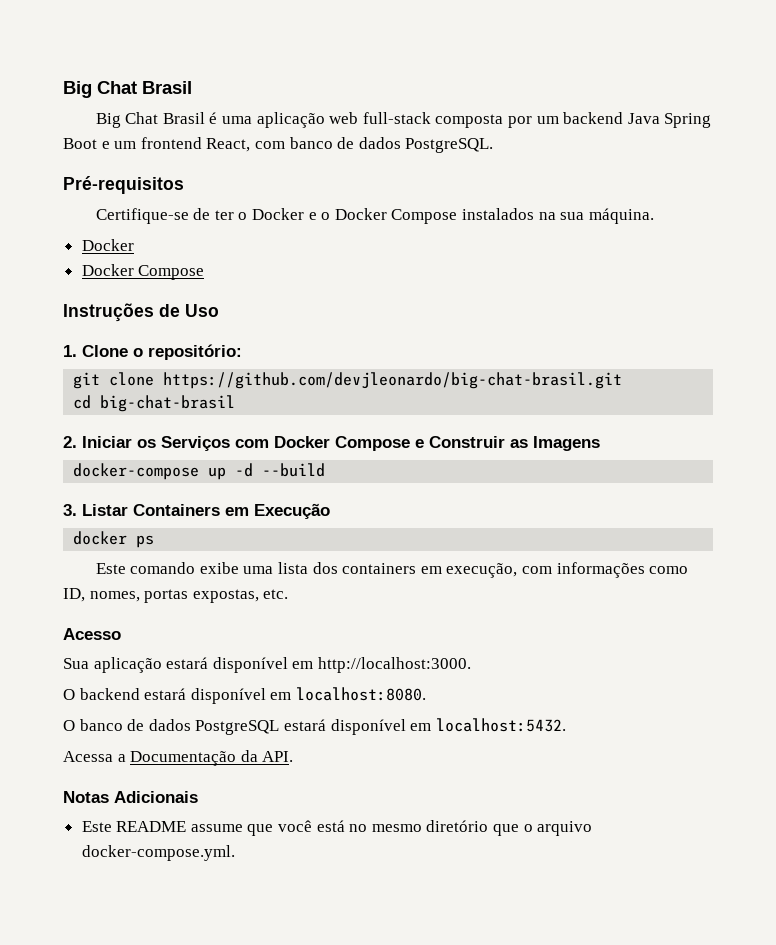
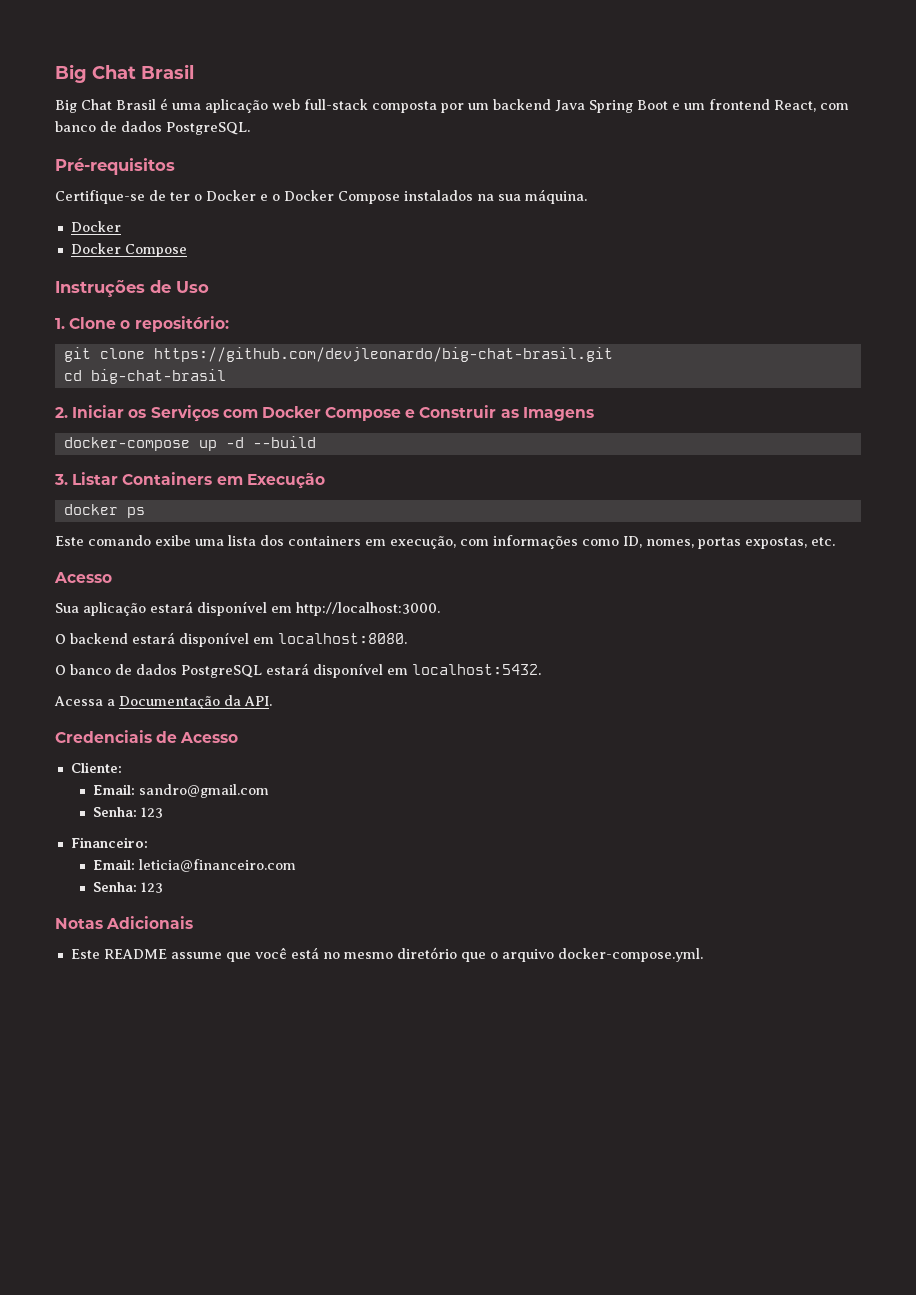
+ Credenciais de Acesso
+ Cliente:
+ Email: sandro@gmail.com
+ Senha: 123
+ Financeiro:
+ Email: leticia@financeiro.com
+ Senha: 123

